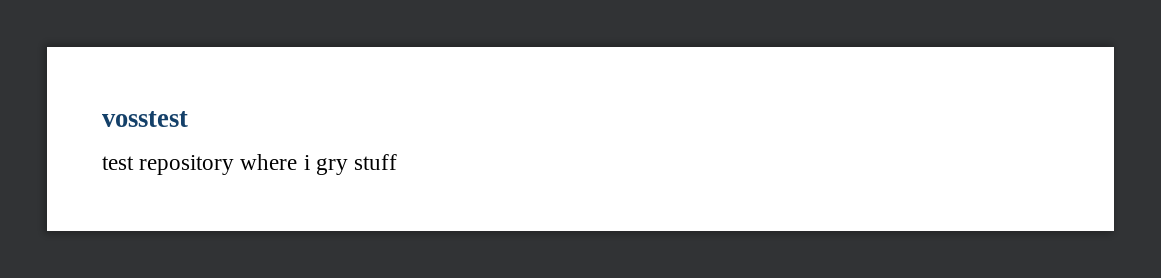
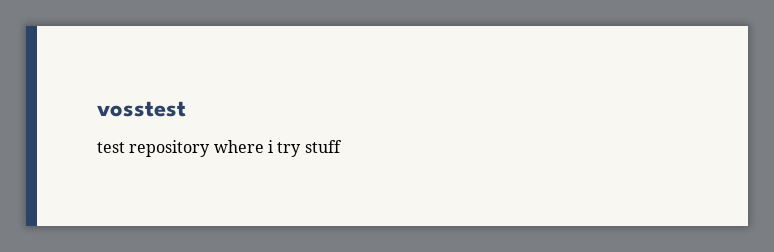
- test repository where i gry stuff
+ test repository where i try stuff

